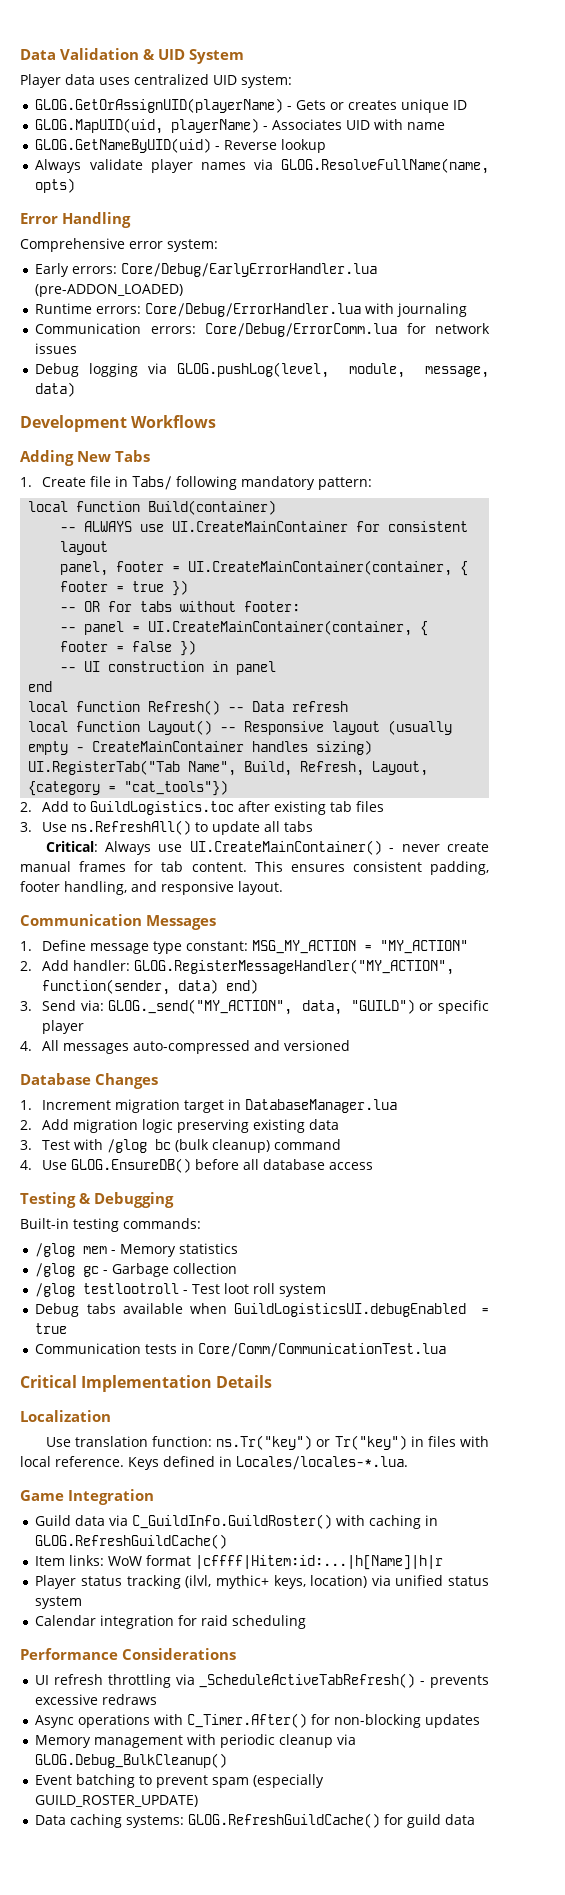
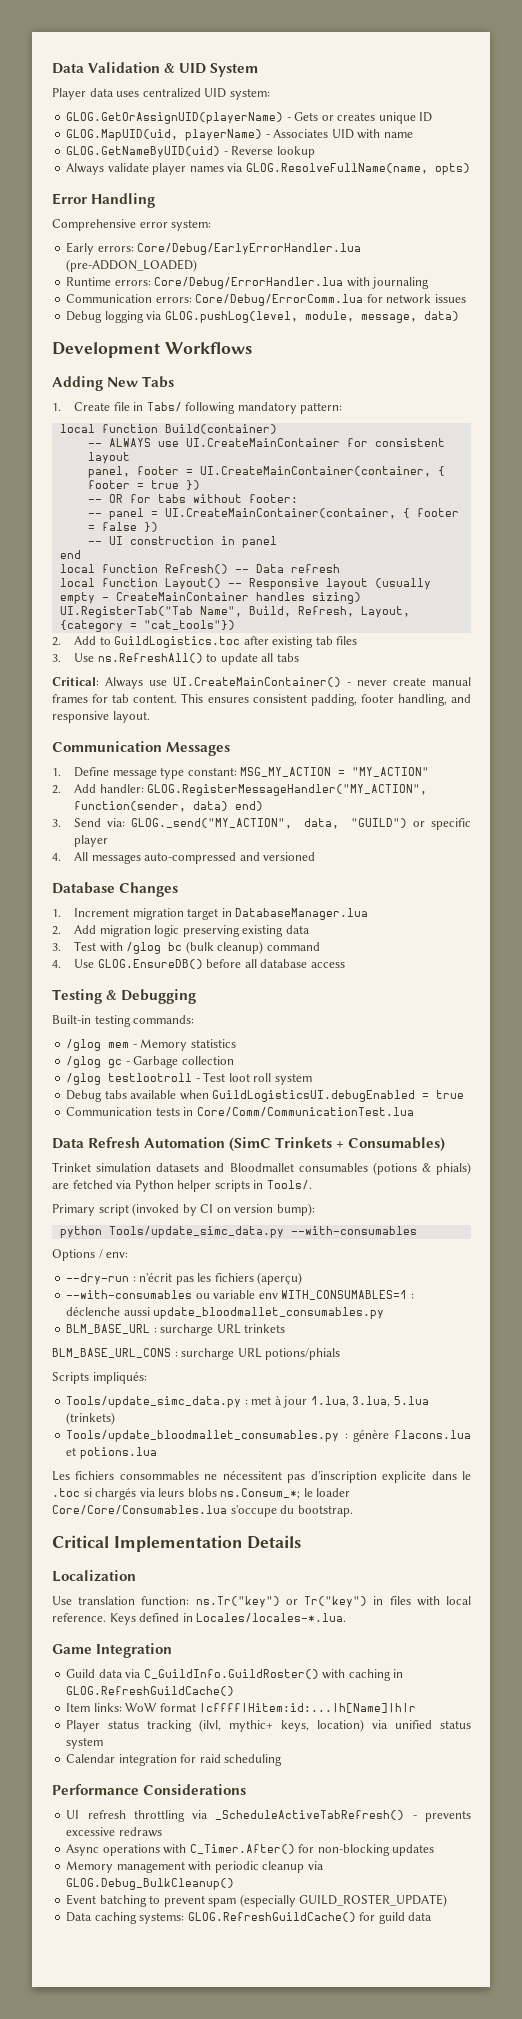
+ Data Refresh Automation (SimC Trinkets + Consumables)
+ Trinket simulation datasets and Bloodmallet consumables (potions & phials) are fetched via Python helper scripts in Tools/.
+ Primary script (invoked by CI on version bump):
+ python Tools/update_simc_data.py --with-consumables
+ Options / env:
+ --dry-run : n'écrit pas les fichiers (aperçu)
+ --with-consumables ou variable env WITH_CONSUMABLES=1 : déclenche aussi update_bloodmallet_consumables.py
+ BLM_BASE_URL : surcharge URL trinkets
+ BLM_BASE_URL_CONS : surcharge URL potions/phials
+ Scripts impliqués:
+ Tools/update_simc_data.py : met à jour 1.lua, 3.lua, 5.lua (trinkets)
+ Tools/update_bloodmallet_consumables.py : génère flacons.lua et potions.lua
+ Les fichiers consommables ne nécessitent pas d'inscription explicite dans le .toc si chargés via leurs blobs ns.Consum_*; le loader Core/Core/Consumables.lua s'occupe du bootstrap.

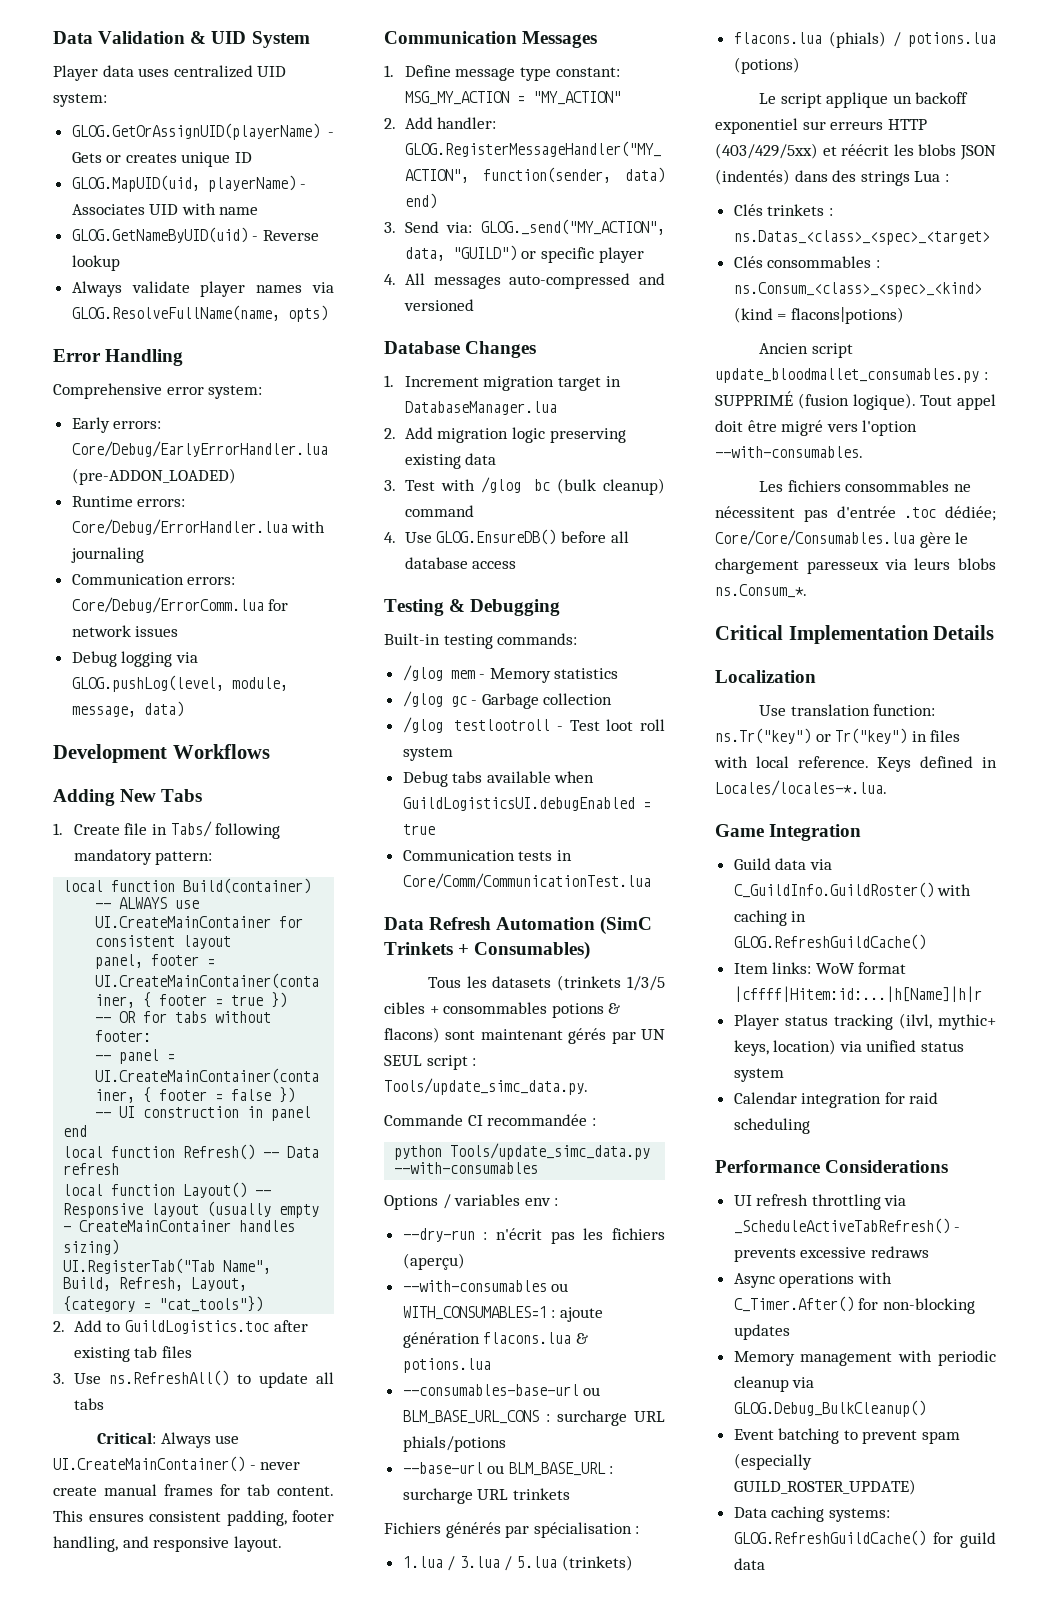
- Trinket simulation datasets and Bloodmallet consumables (potions & phials) are fetched via Python helper scripts in Tools/.
- Primary script (invoked by CI on version bump):
+ Tous les datasets (trinkets 1/3/5 cibles + consommables potions & flacons) sont maintenant gérés par UN SEUL script : Tools/update_simc_data.py.
+ Commande CI recommandée :
- Options / env:
+ Options / variables env :
- --with-consumables ou variable env WITH_CONSUMABLES=1 : déclenche aussi update_bloodmallet_consumables.py
- BLM_BASE_URL : surcharge URL trinkets
+ --with-consumables ou WITH_CONSUMABLES=1 : ajoute génération flacons.lua & potions.lua
+ --consumables-base-url ou BLM_BASE_URL_CONS : surcharge URL phials/potions
+ --base-url ou BLM_BASE_URL : surcharge URL trinkets
- BLM_BASE_URL_CONS : surcharge URL potions/phials
- Scripts impliqués:
- Tools/update_simc_data.py : met à jour 1.lua, 3.lua, 5.lua (trinkets)
- Tools/update_bloodmallet_consumables.py : génère flacons.lua et potions.lua
+ Fichiers générés par spécialisation :
+ 1.lua / 3.lua / 5.lua (trinkets)
+ flacons.lua (phials) / potions.lua (potions)
+ Le script applique un backoff exponentiel sur erreurs HTTP (403/429/5xx) et réécrit les blobs JSON (indentés) dans des strings Lua :
+ Clés trinkets : ns.Datas_<class>_<spec>_<target>
+ Clés consommables : ns.Consum_<class>_<spec>_<kind> (kind = flacons|potions)
+ Ancien script update_bloodmallet_consumables.py : SUPPRIMÉ (fusion logique). Tout appel doit être migré vers l'option --with-consumables.
- Les fichiers consommables ne nécessitent pas d'inscription explicite dans le .toc si chargés via leurs blobs ns.Consum_*; le loader Core/Core/Consumables.lua s'occupe du bootstrap.
+ Les fichiers consommables ne nécessitent pas d'entrée .toc dédiée; Core/Core/Consumables.lua gère le chargement paresseux via leurs blobs ns.Consum_*.

